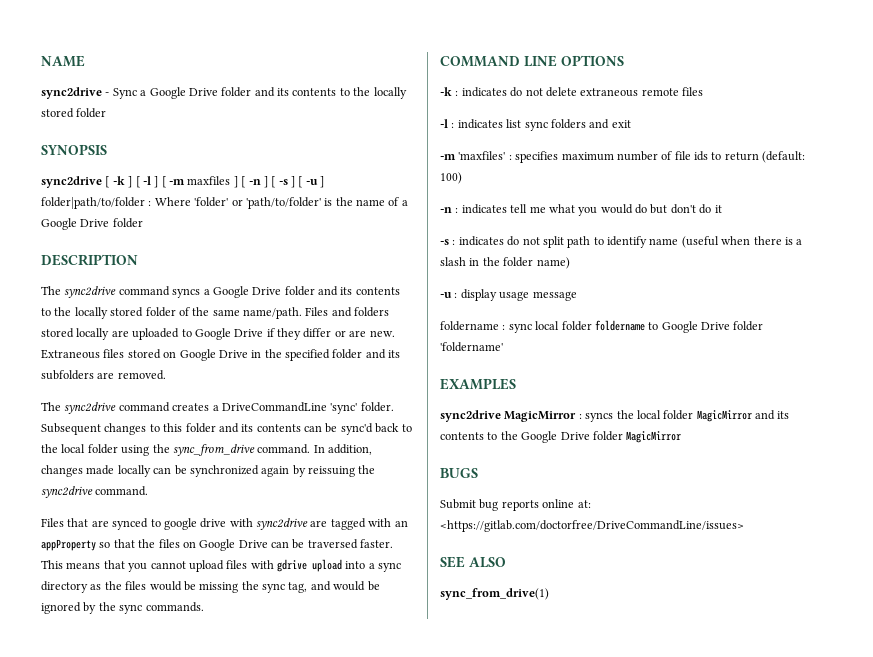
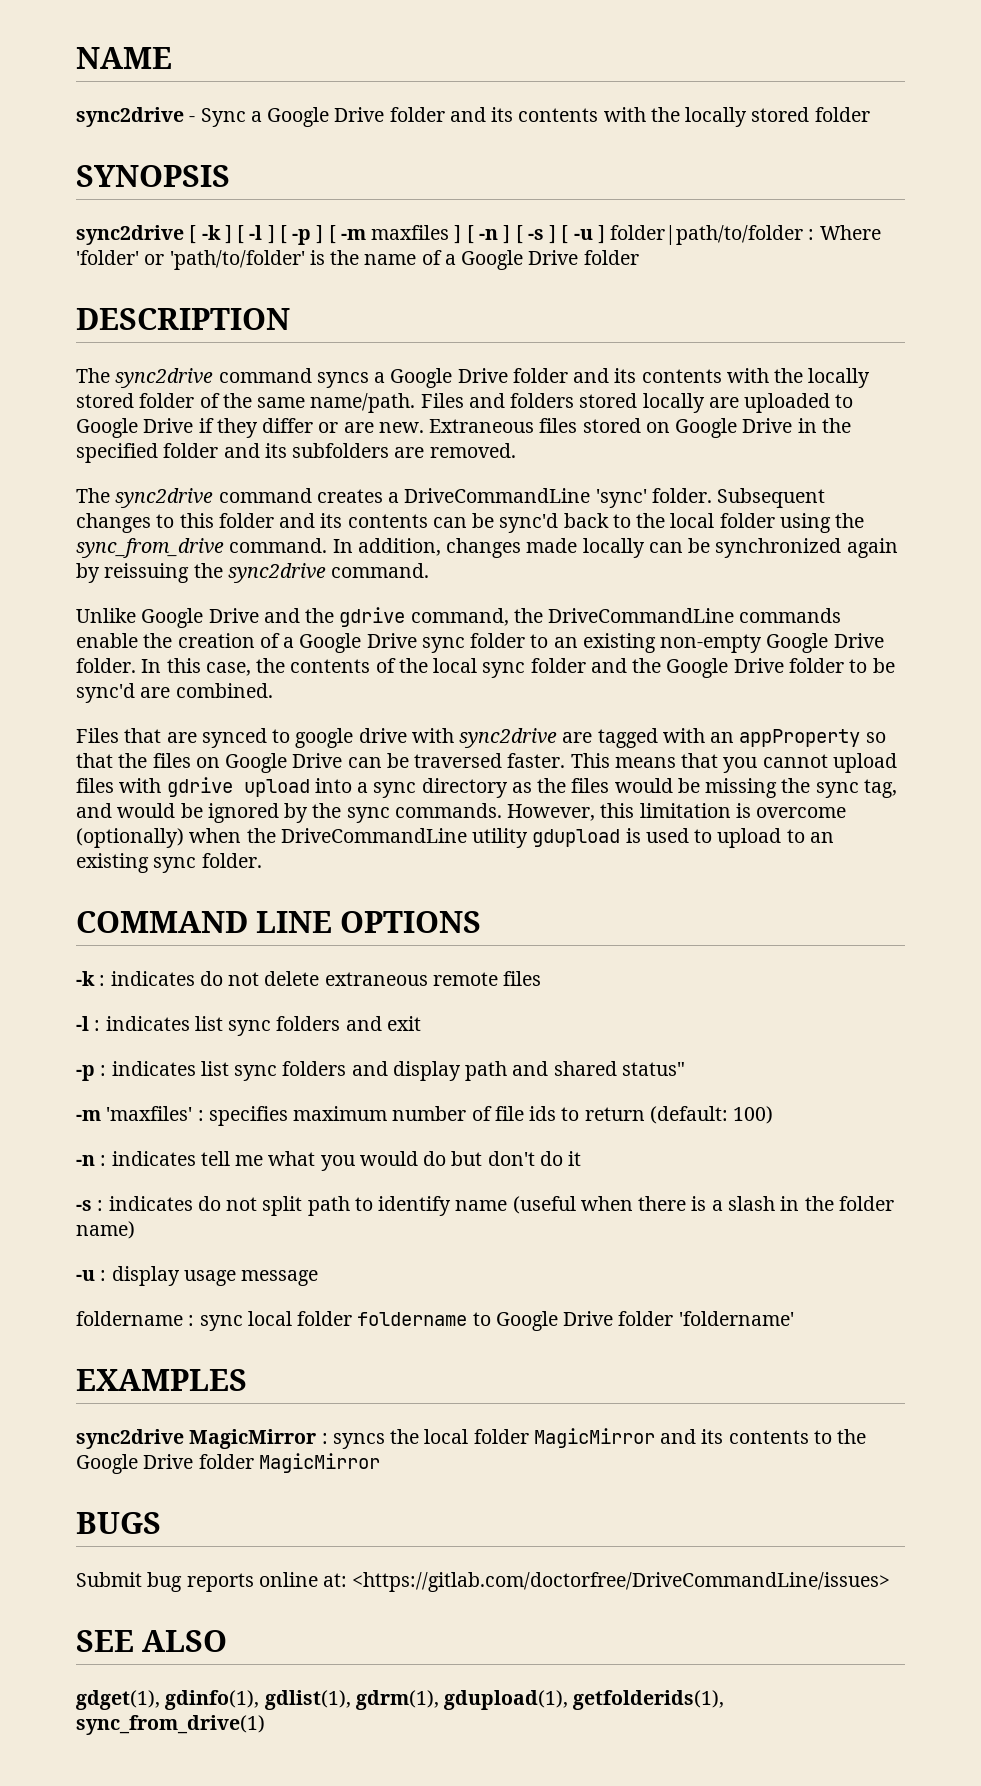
- sync2drive - Sync a Google Drive folder and its contents to the locally stored folder
+ sync2drive - Sync a Google Drive folder and its contents with the locally stored folder
- sync2drive [ -k ] [ -l ] [ -m maxfiles ] [ -n ] [ -s ] [ -u ] folder|path/to/folder : Where 'folder' or 'path/to/folder' is the name of a Google Drive folder
+ sync2drive [ -k ] [ -l ] [ -p ] [ -m maxfiles ] [ -n ] [ -s ] [ -u ] folder|path/to/folder : Where 'folder' or 'path/to/folder' is the name of a Google Drive folder
- The sync2drive command syncs a Google Drive folder and its contents to the locally stored folder of the same name/path.
+ The sync2drive command syncs a Google Drive folder and its contents with the locally stored folder of the same name/path.
+ Unlike Google Drive and the gdrive command, the DriveCommandLine commands enable the creation of a Google Drive sync folder to an existing non-empty Google Drive folder. In this case, the contents of the local sync folder and the Google Drive folder to be sync'd are combined.
+ However, this limitation is overcome (optionally) when the DriveCommandLine utility gdupload is used to upload to an existing sync folder.
+ -p : indicates list sync folders and display path and shared status"
- sync_from_drive(1)
+ gdget(1), gdinfo(1), gdlist(1), gdrm(1), gdupload(1), getfolderids(1), sync_from_drive(1)

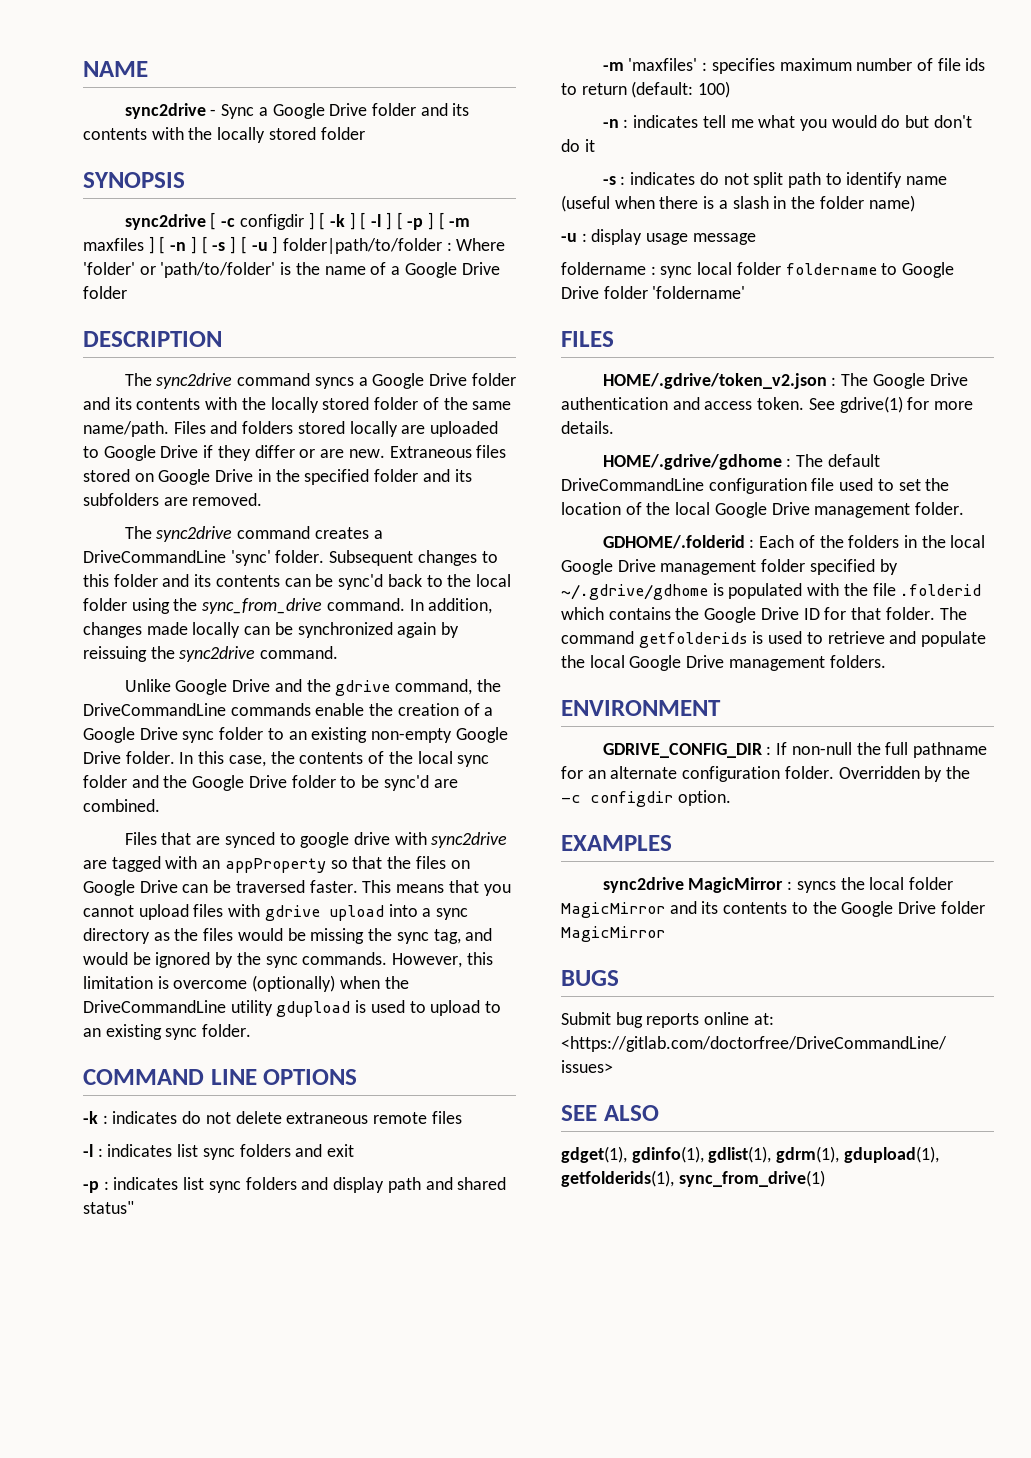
- sync2drive [ -k ] [ -l ] [ -p ] [ -m maxfiles ] [ -n ] [ -s ] [ -u ] folder|path/to/folder : Where 'folder' or 'path/to/folder' is the name of a Google Drive folder
+ sync2drive [ -c configdir ] [ -k ] [ -l ] [ -p ] [ -m maxfiles ] [ -n ] [ -s ] [ -u ] folder|path/to/folder : Where 'folder' or 'path/to/folder' is the name of a Google Drive folder
+ FILES
+ HOME/.gdrive/token_v2.json : The Google Drive authentication and access token. See gdrive(1) for more details.
+ HOME/.gdrive/gdhome : The default DriveCommandLine configuration file used to set the location of the local Google Drive management folder.
+ GDHOME/.folderid : Each of the folders in the local Google Drive management folder specified by ~/.gdrive/gdhome is populated with the file .folderid which contains the Google Drive ID for that folder. The command getfolderids is used to retrieve and populate the local Google Drive management folders.
+ ENVIRONMENT
+ GDRIVE_CONFIG_DIR : If non-null the full pathname for an alternate configuration folder. Overridden by the -c configdir option.

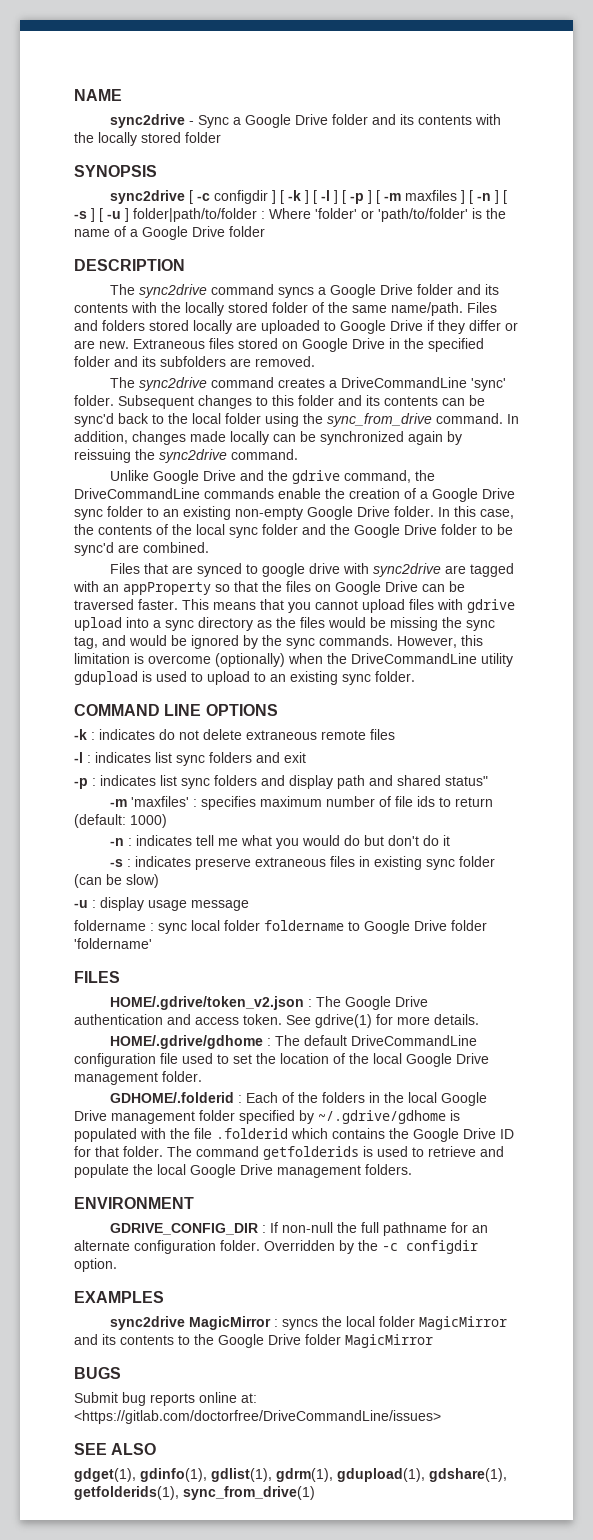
- -m 'maxfiles' : specifies maximum number of file ids to return (default: 100)
+ -m 'maxfiles' : specifies maximum number of file ids to return (default: 1000)
- -s : indicates do not split path to identify name (useful when there is a slash in the folder name)
+ -s : indicates preserve extraneous files in existing sync folder (can be slow)
- gdget(1), gdinfo(1), gdlist(1), gdrm(1), gdupload(1), getfolderids(1), sync_from_drive(1)
+ gdget(1), gdinfo(1), gdlist(1), gdrm(1), gdupload(1), gdshare(1), getfolderids(1), sync_from_drive(1)

